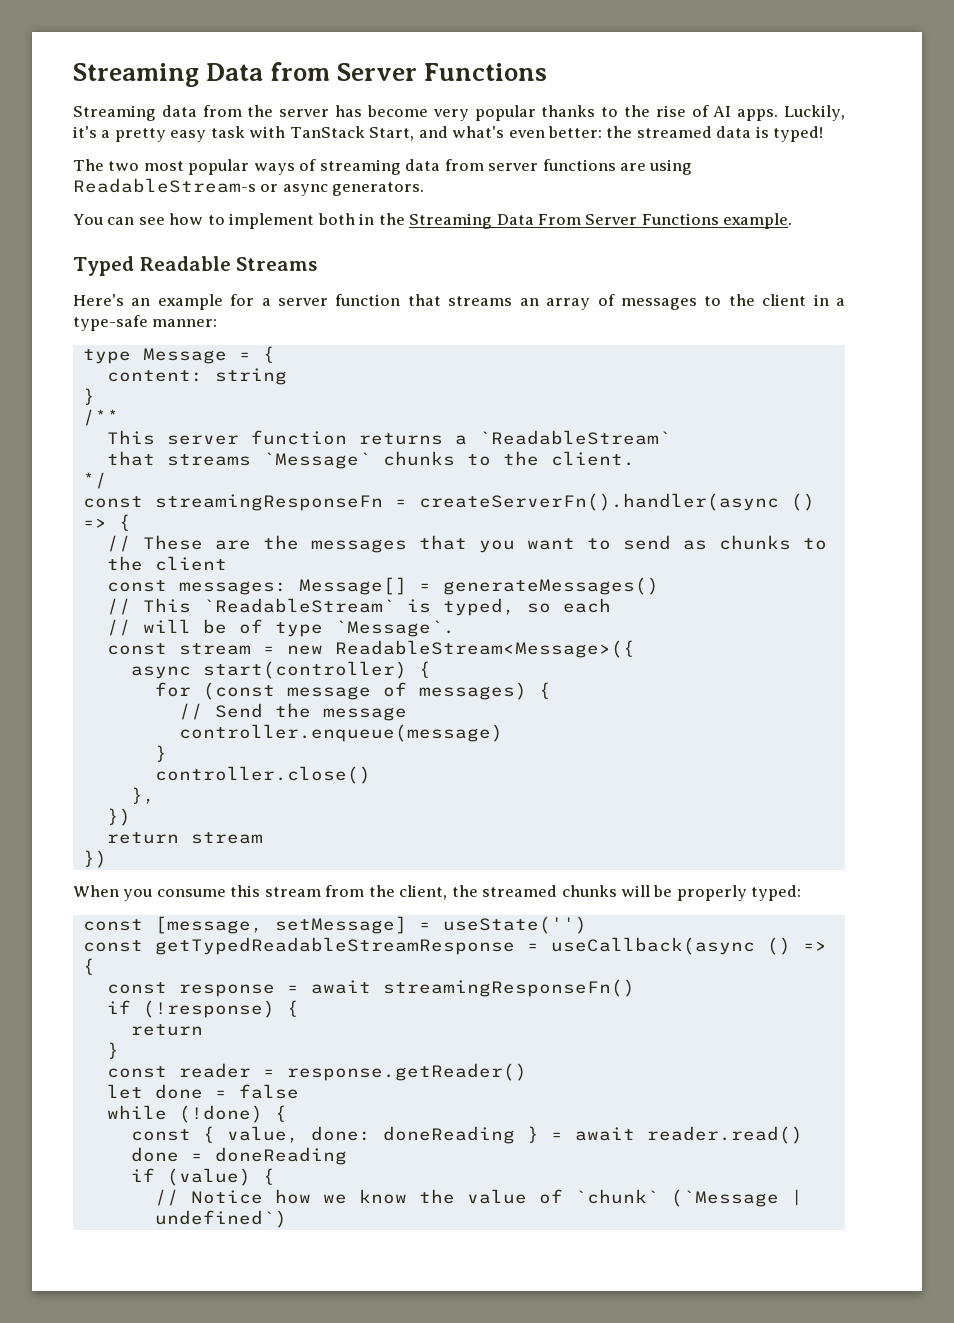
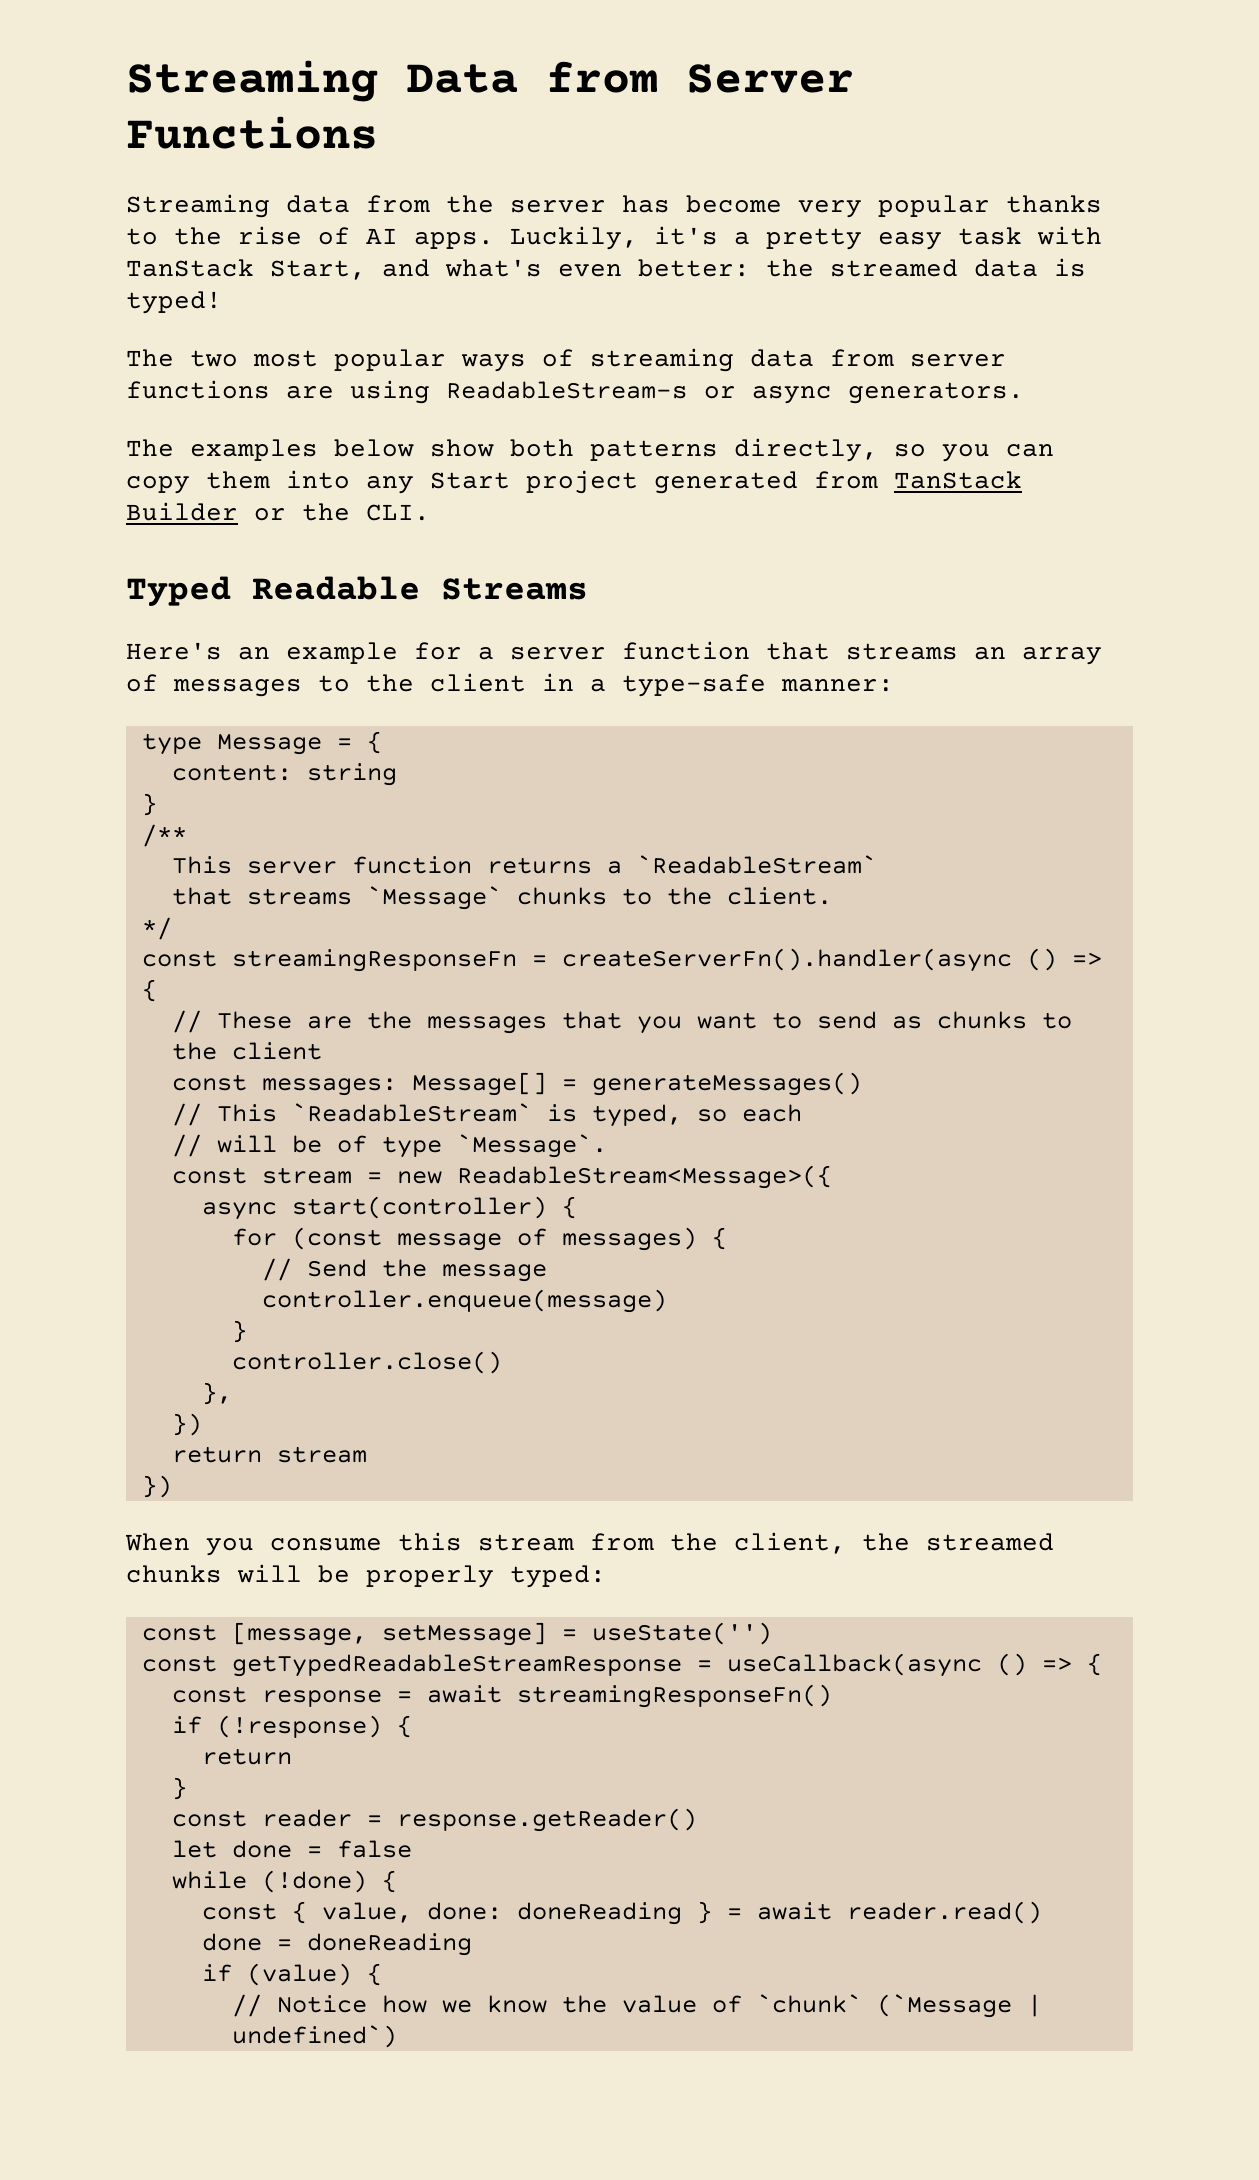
- You can see how to implement both in the Streaming Data From Server Functions example.
+ The examples below show both patterns directly, so you can copy them into any Start project generated from TanStack Builder or the CLI.

